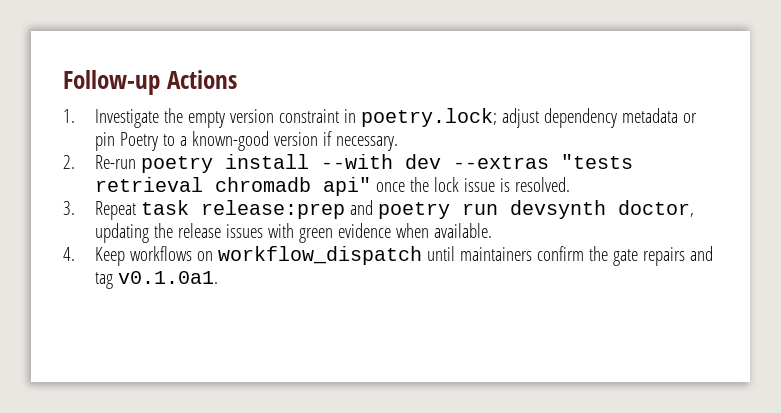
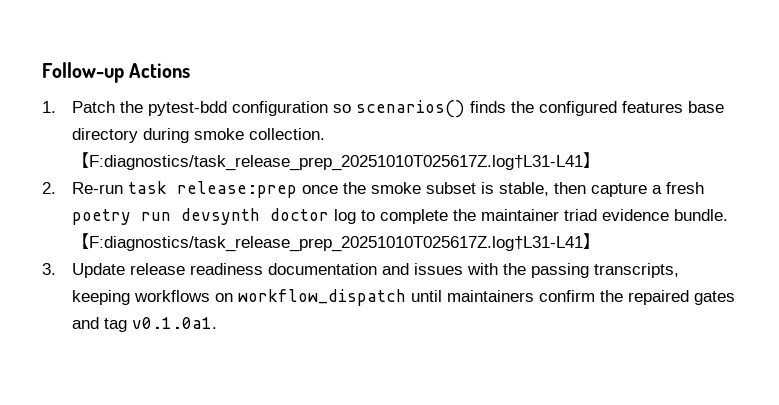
- 1. Investigate the empty version constraint in poetry.lock; adjust dependency metadata or pin Poetry to a known-good version if necessary.
- 2. Re-run poetry install --with dev --extras "tests retrieval chromadb api" once the lock issue is resolved.
- 3. Repeat task release:prep and poetry run devsynth doctor, updating the release issues with green evidence when available.
- 4. Keep workflows on workflow_dispatch until maintainers confirm the gate repairs and tag v0.1.0a1.
+ 1. Patch the pytest-bdd configuration so scenarios() finds the configured features base directory during smoke collection.【F:diagnostics/task_release_prep_20251010T025617Z.log†L31-L41】
+ 2. Re-run task release:prep once the smoke subset is stable, then capture a fresh poetry run devsynth doctor log to complete the maintainer triad evidence bundle.【F:diagnostics/task_release_prep_20251010T025617Z.log†L31-L41】
+ 3. Update release readiness documentation and issues with the passing transcripts, keeping workflows on workflow_dispatch until maintainers confirm the repaired gates and tag v0.1.0a1.

